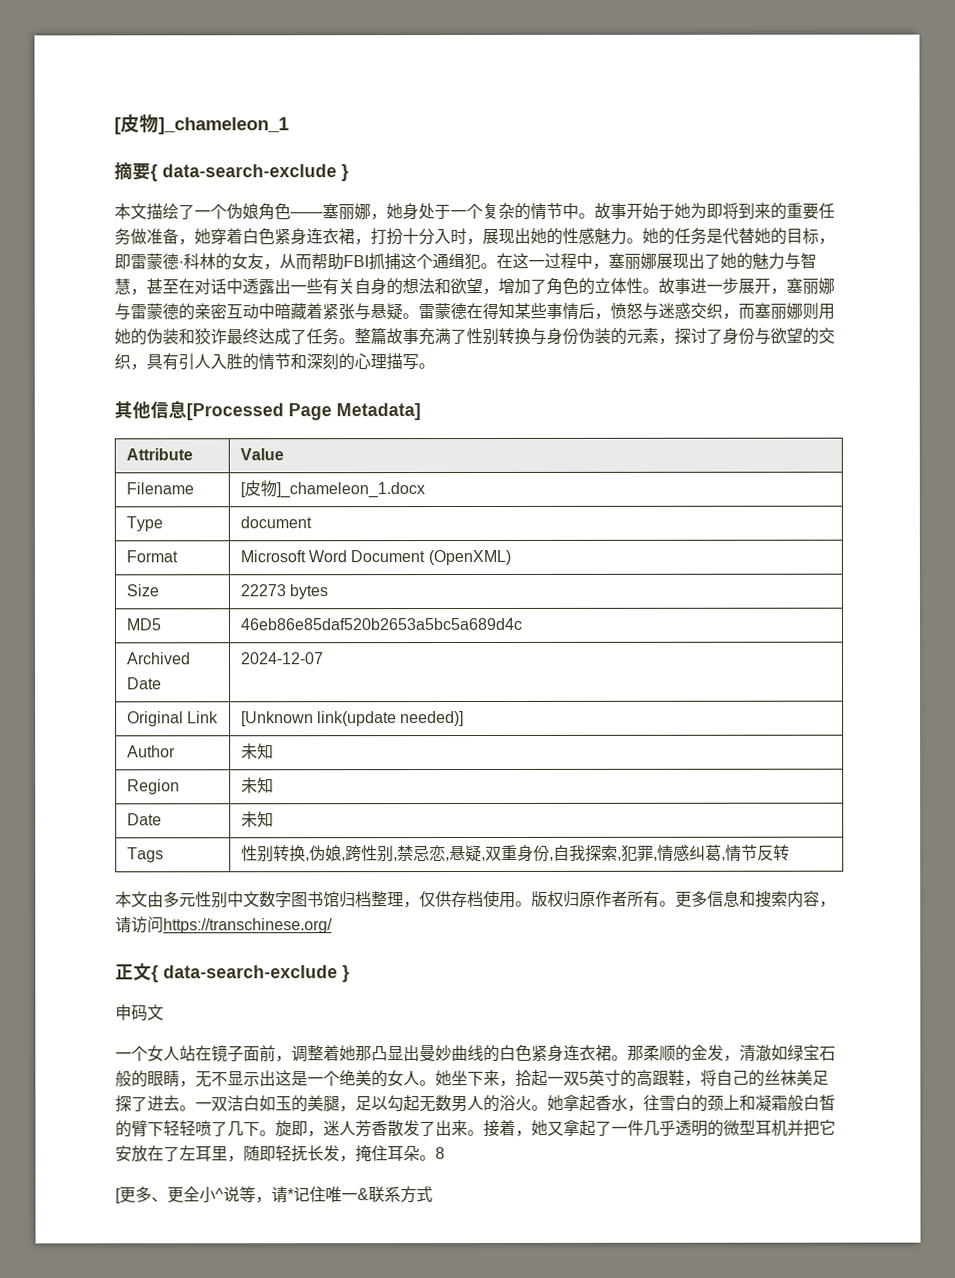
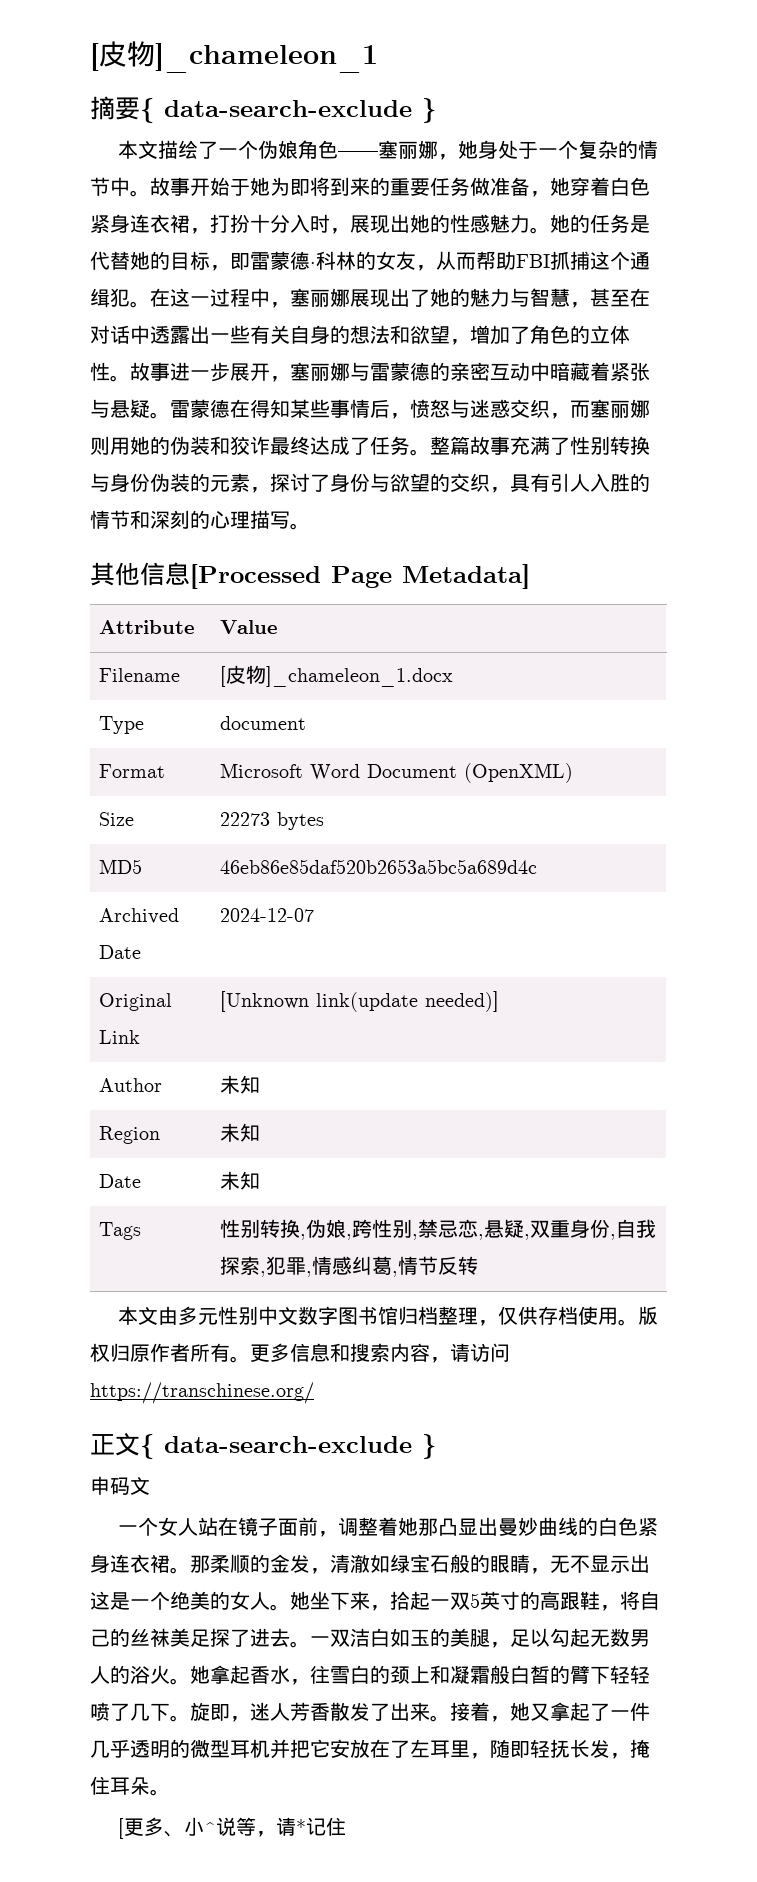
- 8
- [更多、更全小^说等，请*记住唯一&联系方式
+ [更多、小^说等，请*记住

